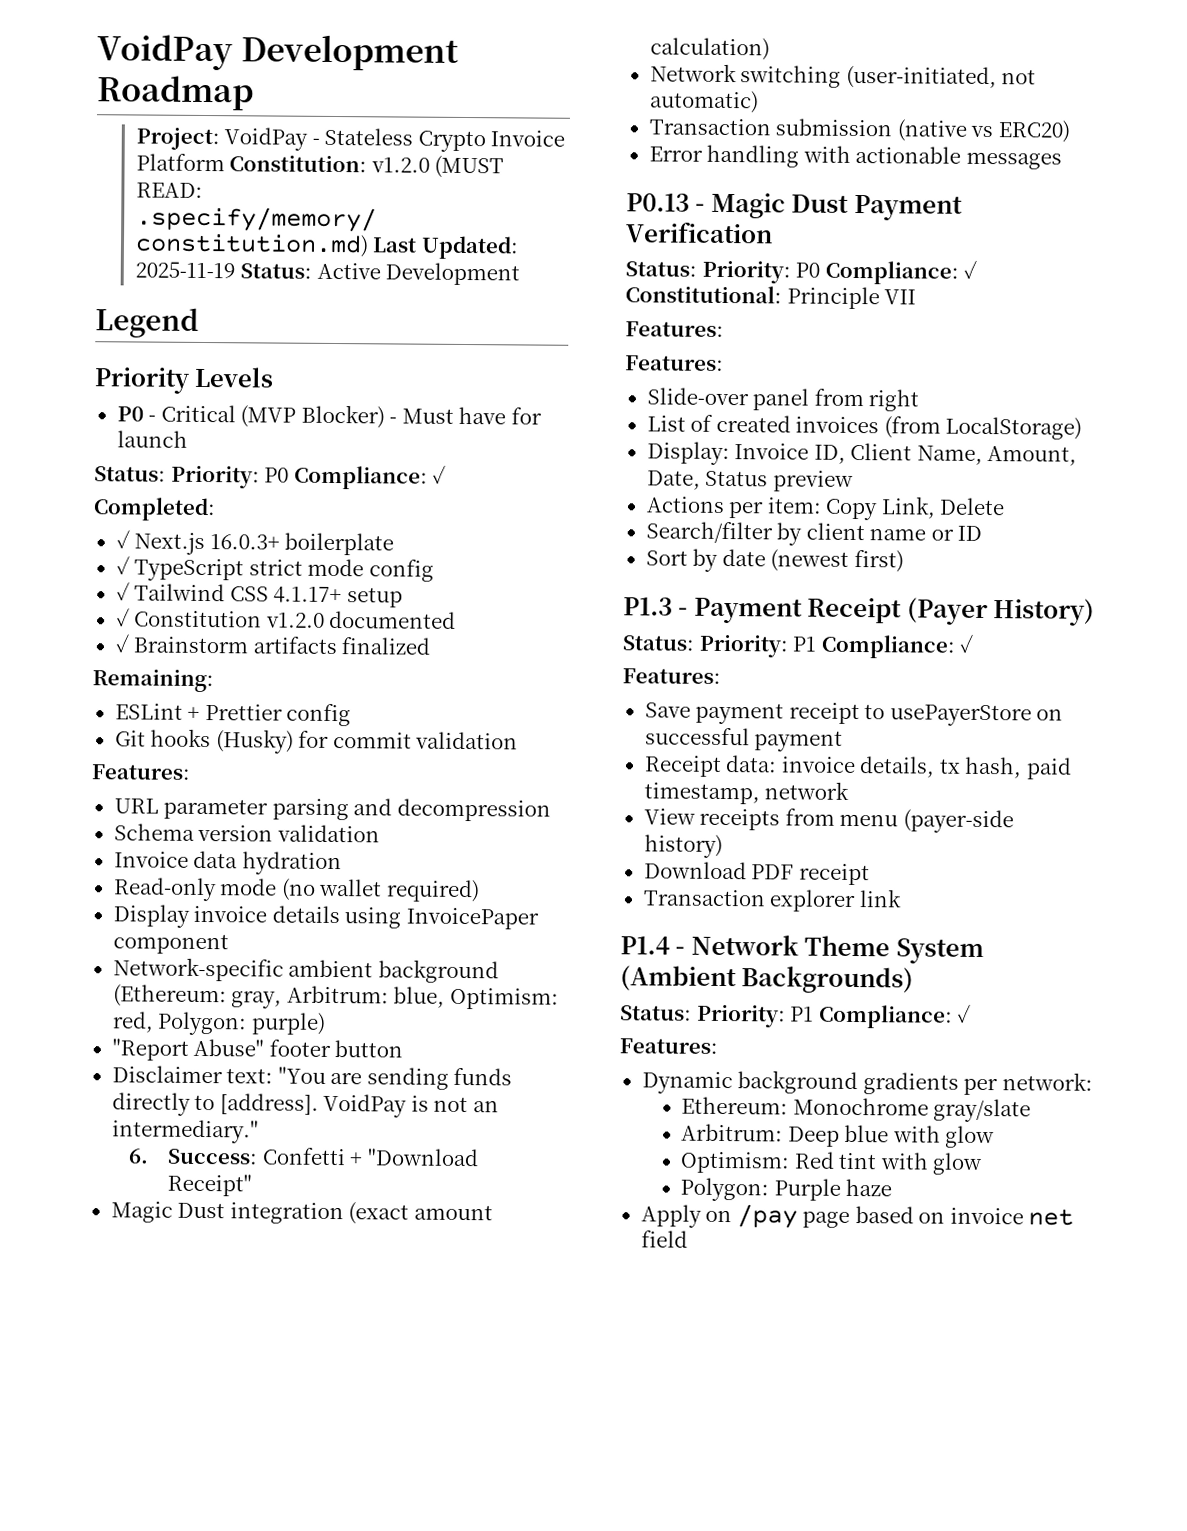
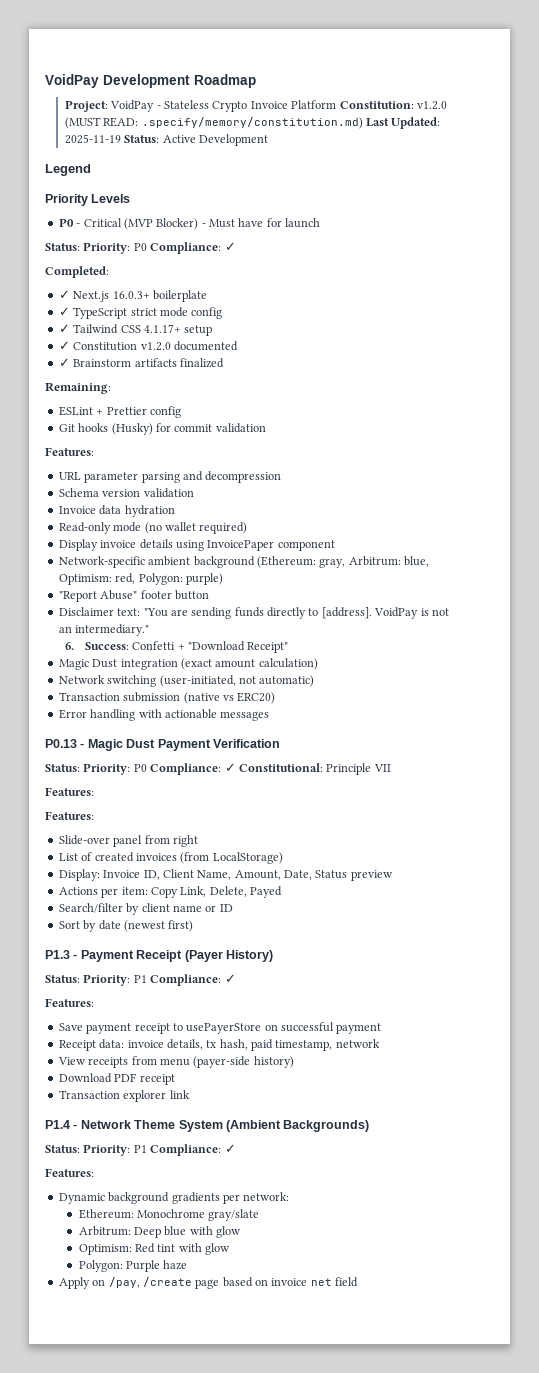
- Actions per item: Copy Link, Delete
+ Actions per item: Copy Link, Delete, Payed
- Apply on /pay page based on invoice net field
+ Apply on /pay, /create page based on invoice net field

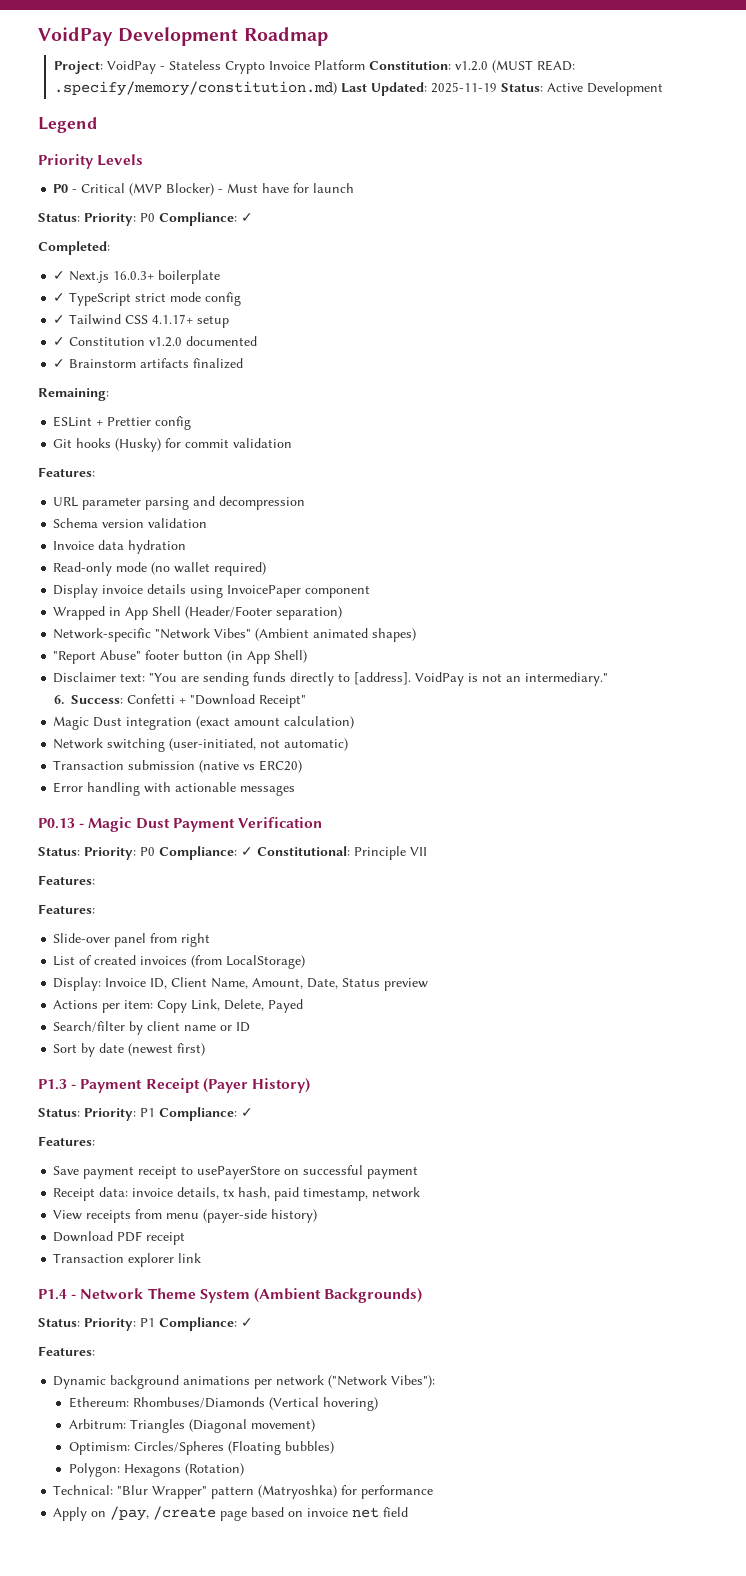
- Network-specific ambient background (Ethereum: gray, Arbitrum: blue, Optimism: red, Polygon: purple)
+ Wrapped in App Shell (Header/Footer separation)
+ Network-specific "Network Vibes" (Ambient animated shapes)
- "Report Abuse" footer button
+ "Report Abuse" footer button (in App Shell)
- Dynamic background gradients per network:
- Ethereum: Monochrome gray/slate
- Arbitrum: Deep blue with glow
- Optimism: Red tint with glow
- Polygon: Purple haze
+ Dynamic background animations per network ("Network Vibes"):
+ Ethereum: Rhombuses/Diamonds (Vertical hovering)
+ Arbitrum: Triangles (Diagonal movement)
+ Optimism: Circles/Spheres (Floating bubbles)
+ Polygon: Hexagons (Rotation)
+ Technical: "Blur Wrapper" pattern (Matryoshka) for performance

